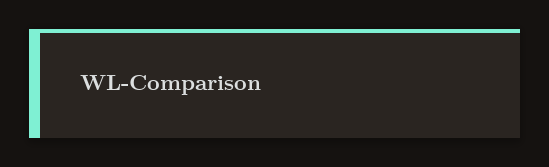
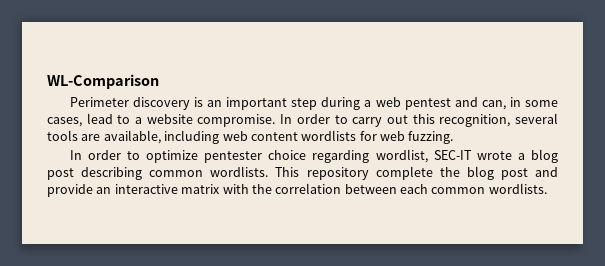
+ Perimeter discovery is an important step during a web pentest and can, in some cases, lead to a website compromise. In order to carry out this recognition, several tools are available, including web content wordlists for web fuzzing.
+ In order to optimize pentester choice regarding wordlist, SEC-IT wrote a blog post describing common wordlists. This repository complete the blog post and provide an interactive matrix with the correlation between each common wordlists.

